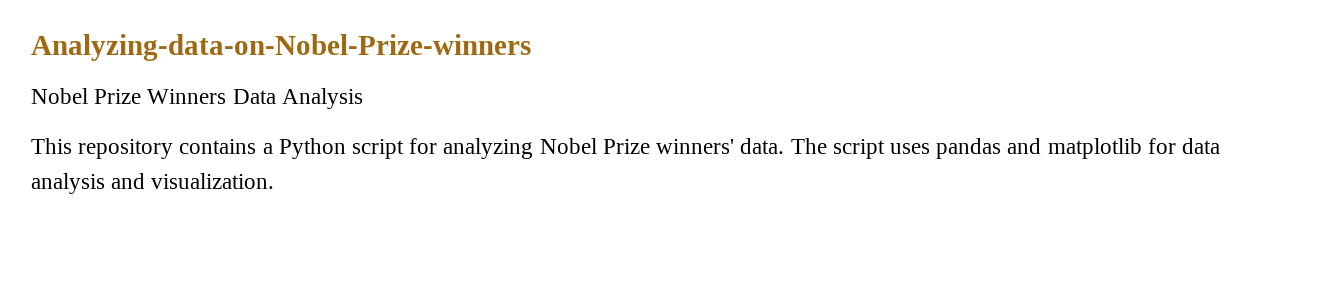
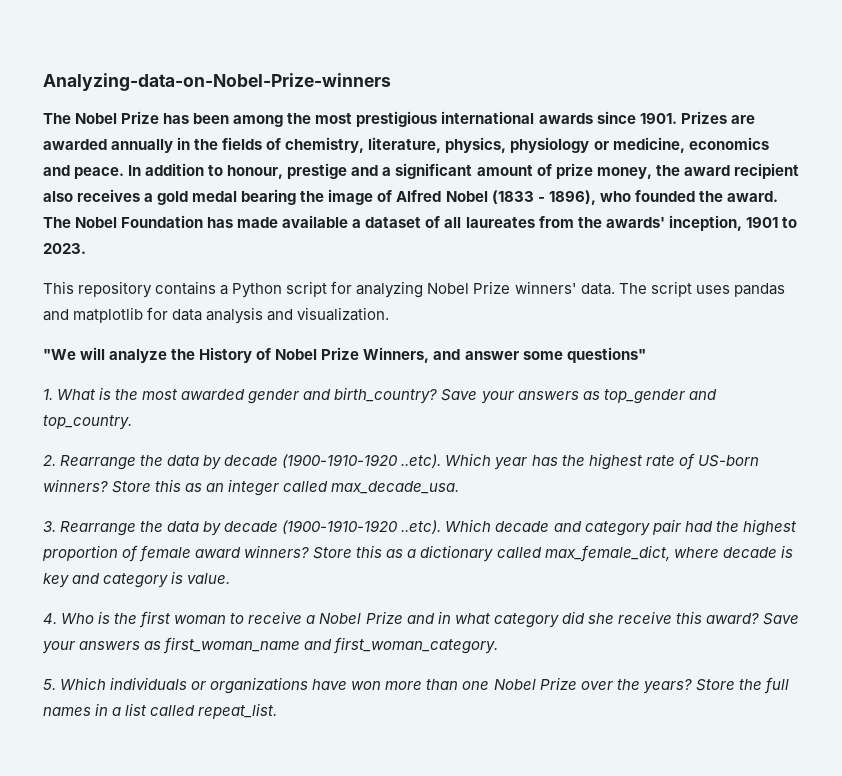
- Nobel Prize Winners Data Analysis
+ The Nobel Prize has been among the most prestigious international awards since 1901. Prizes are awarded annually in the fields of chemistry, literature, physics, physiology or medicine, economics and peace. In addition to honour, prestige and a significant amount of prize money, the award recipient also receives a gold medal bearing the image of Alfred Nobel (1833 - 1896), who founded the award. The Nobel Foundation has made available a dataset of all laureates from the awards' inception, 1901 to 2023.
+ "We will analyze the History of Nobel Prize Winners, and answer some questions"
+ 1. What is the most awarded gender and birth_country? Save your answers as top_gender and top_country.
+ 2. Rearrange the data by decade (1900-1910-1920 ..etc). Which year has the highest rate of US-born winners? Store this as an integer called max_decade_usa.
+ 3. Rearrange the data by decade (1900-1910-1920 ..etc). Which decade and category pair had the highest proportion of female award winners? Store this as a dictionary called max_female_dict, where decade is key and category is value.
+ 4. Who is the first woman to receive a Nobel Prize and in what category did she receive this award? Save your answers as first_woman_name and first_woman_category.
+ 5. Which individuals or organizations have won more than one Nobel Prize over the years? Store the full names in a list called repeat_list.

